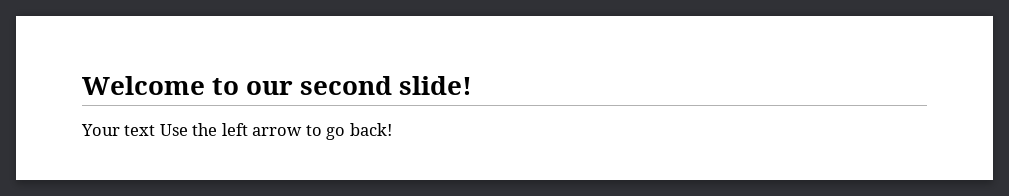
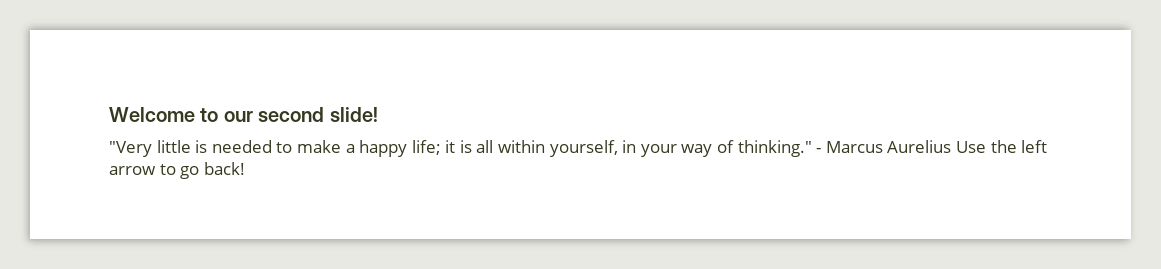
- Your text Use the left arrow to go back!
+ "Very little is needed to make a happy life; it is all within yourself, in your way of thinking." - Marcus Aurelius Use the left arrow to go back!

